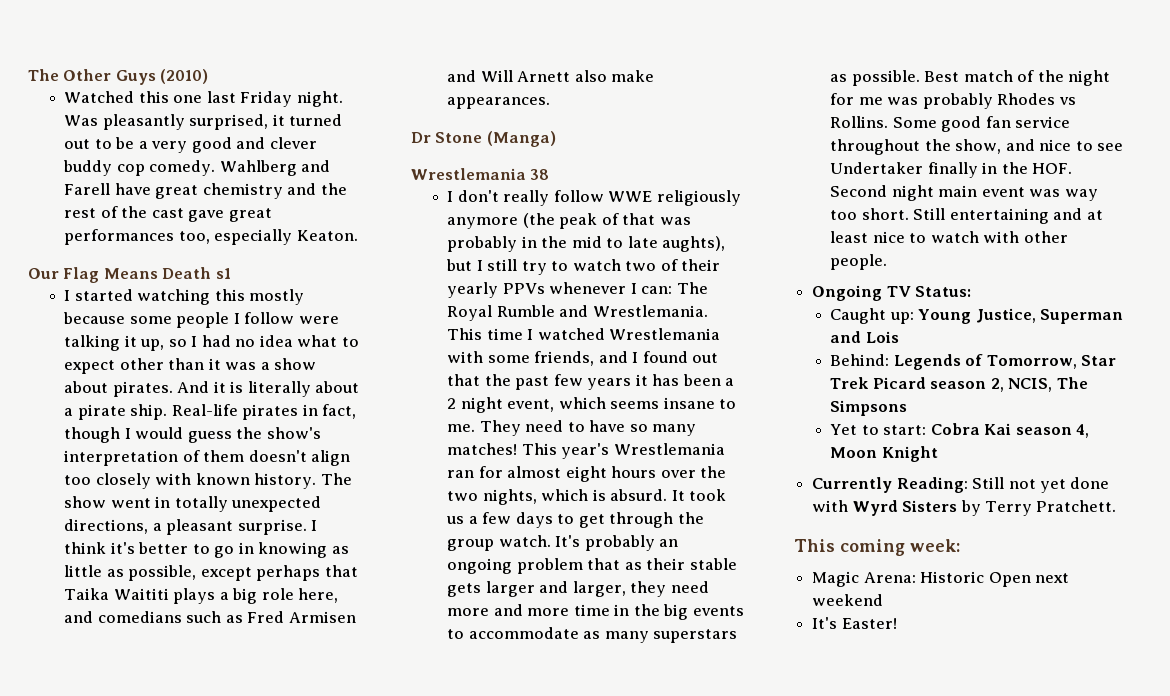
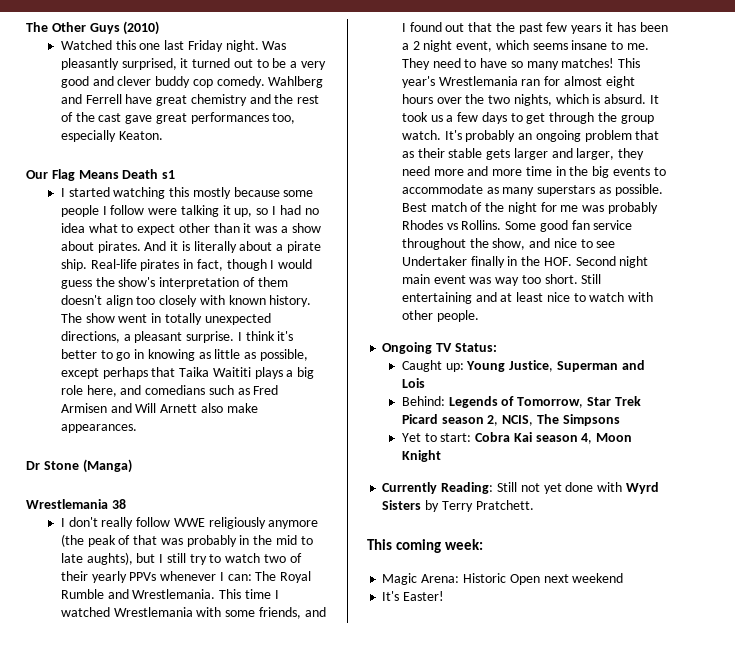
- Wahlberg and Farell have great chemistry and the rest of the cast gave great performances too, especially Keaton.
+ Wahlberg and Ferrell have great chemistry and the rest of the cast gave great performances too, especially Keaton.

